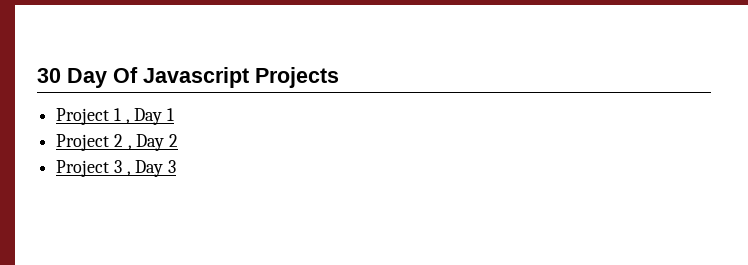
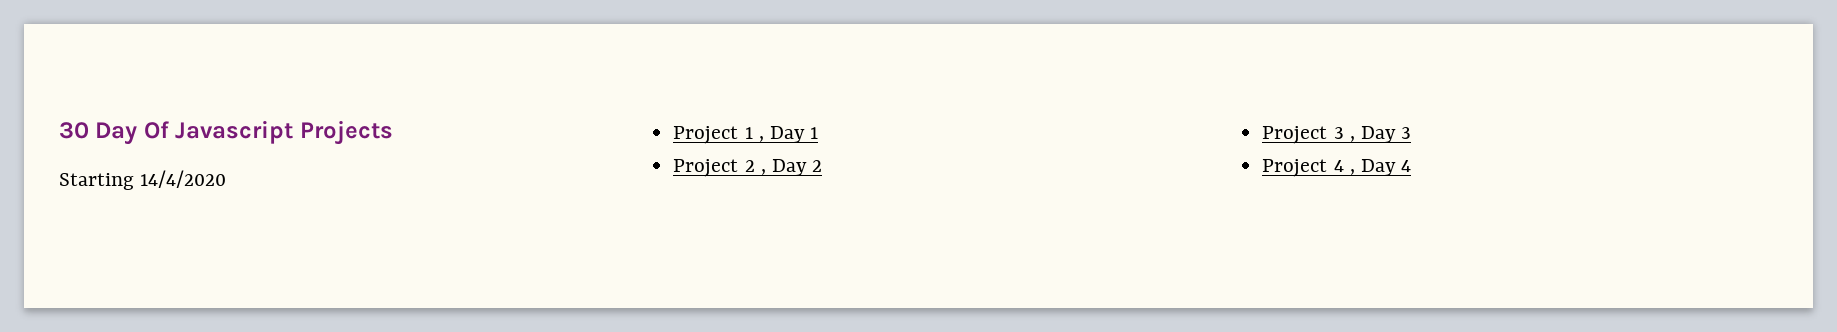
+ Starting 14/4/2020
+ Project 4 , Day 4

